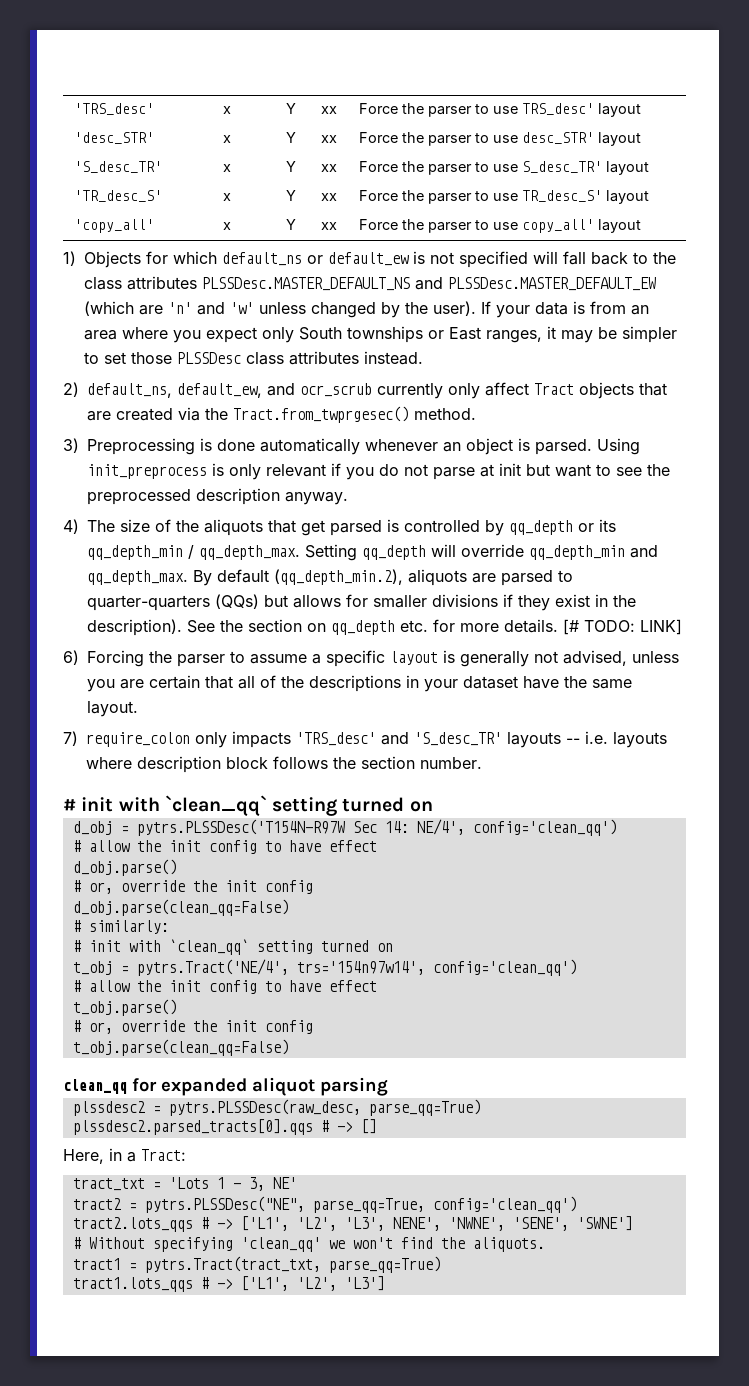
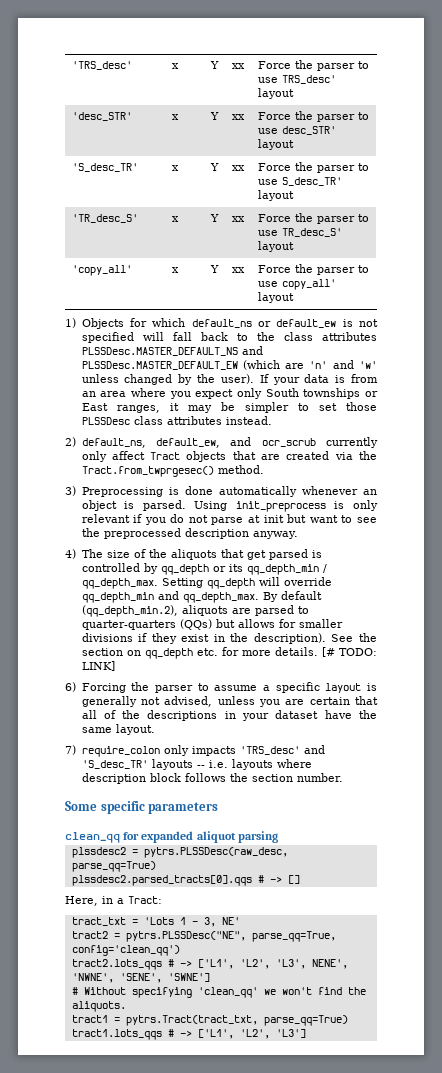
  7) require_colon only impacts 'TRS_desc' and 'S_desc_TR' layouts -- i.e. layouts where description block follows the section number.
- # init with `clean_qq` setting turned on
- d_obj = pytrs.PLSSDesc('T154N-R97W Sec 14: NE/4', config='clean_qq')
- # allow the init config to have effect
- d_obj.parse()
- # or, override the init config
- d_obj.parse(clean_qq=False)
- # similarly:
- # init with `clean_qq` setting turned on
- t_obj = pytrs.Tract('NE/4', trs='154n97w14', config='clean_qq')
- # allow the init config to have effect
- t_obj.parse()
- # or, override the init config
- t_obj.parse(clean_qq=False)
+ Some specific parameters

